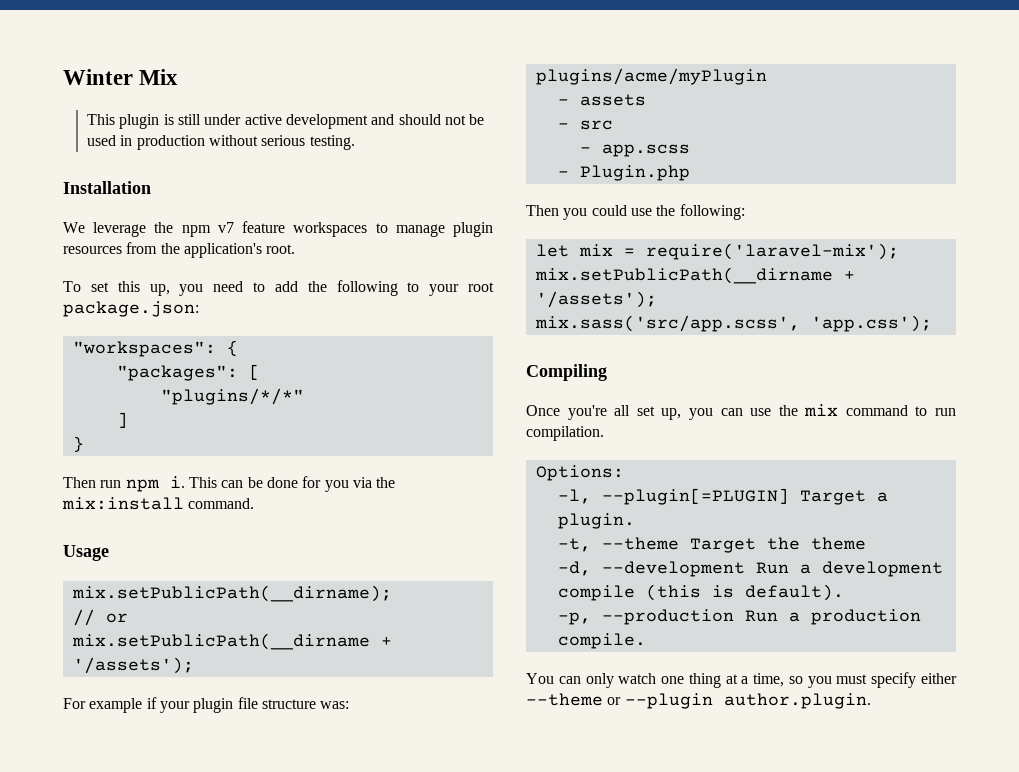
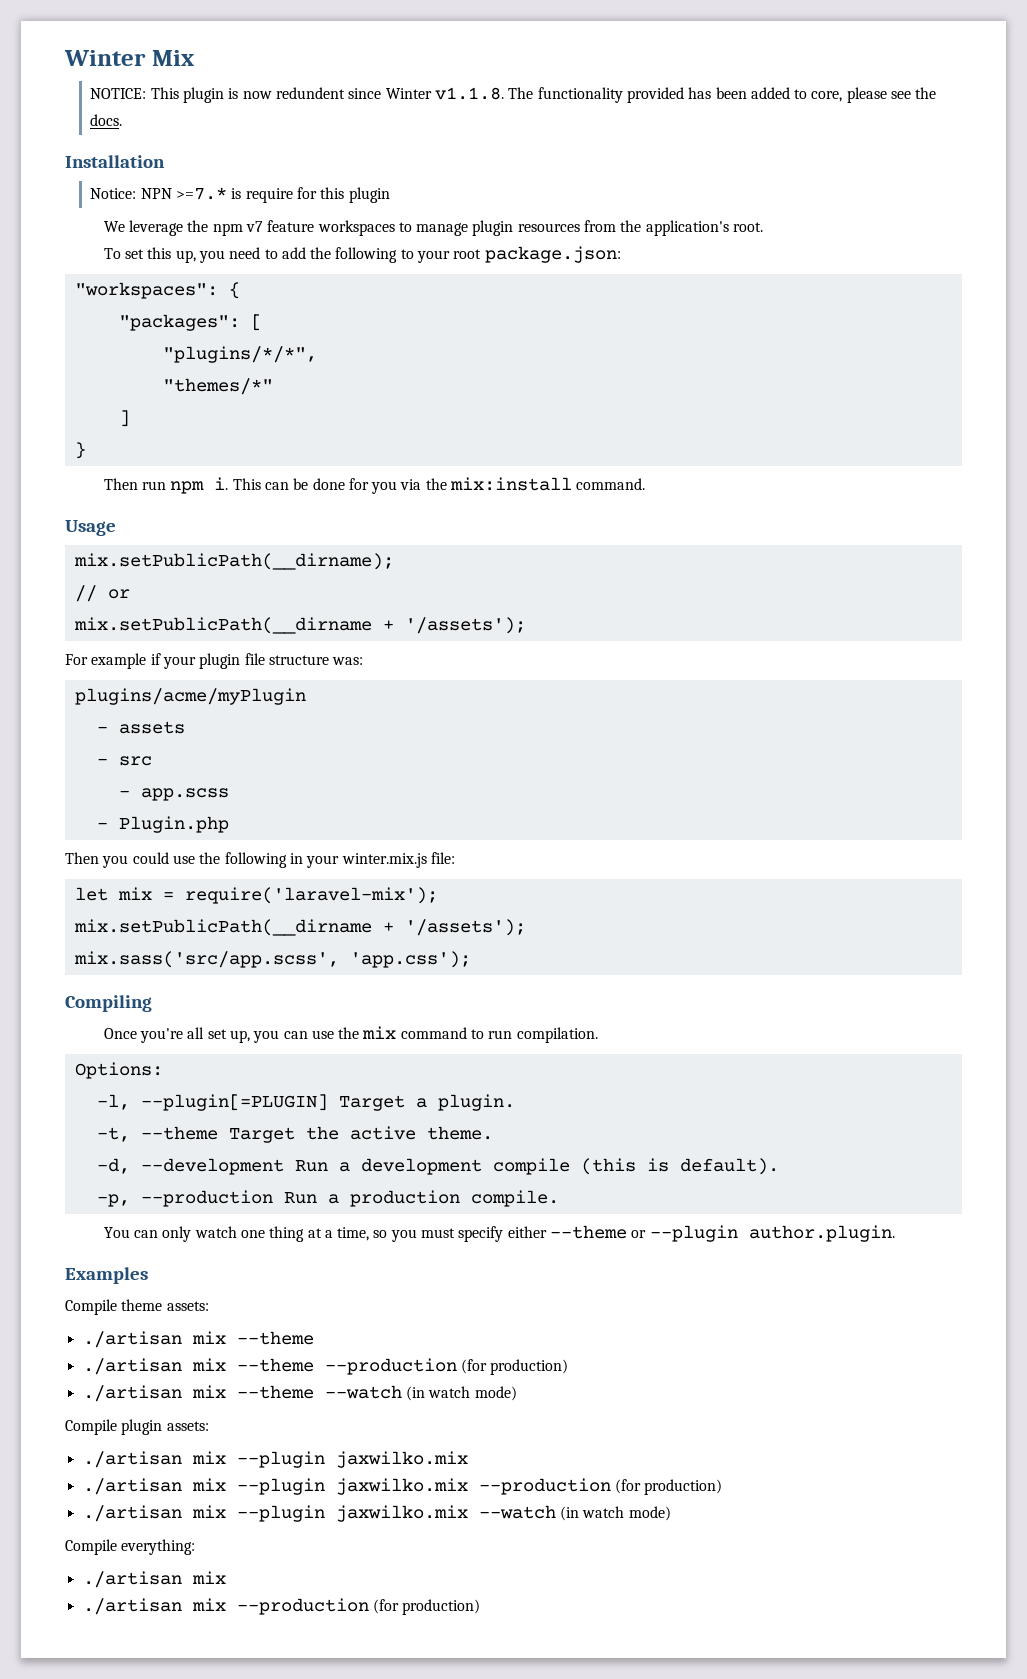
- This plugin is still under active development and should not be used in production without serious testing.
+ NOTICE: This plugin is now redundent since Winter v1.1.8. The functionality provided has been added to core, please see the docs.
  Installation
+ Notice: NPN >=7.* is require for this plugin
- "plugins/*/*"
+ "plugins/*/*",
+ "themes/*"
- Then you could use the following:
+ Then you could use the following in your winter.mix.js file:
- -t, --theme Target the theme
+ -t, --theme Target the active theme.
+ Examples
+ Compile theme assets:
+ ./artisan mix --theme
+ ./artisan mix --theme --production (for production)
+ ./artisan mix --theme --watch (in watch mode)
+ Compile plugin assets:
+ ./artisan mix --plugin jaxwilko.mix
+ ./artisan mix --plugin jaxwilko.mix --production (for production)
+ ./artisan mix --plugin jaxwilko.mix --watch (in watch mode)
+ Compile everything:
+ ./artisan mix
+ ./artisan mix --production (for production)

